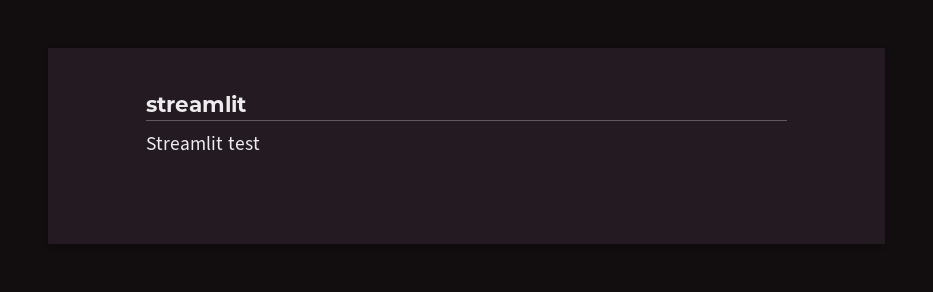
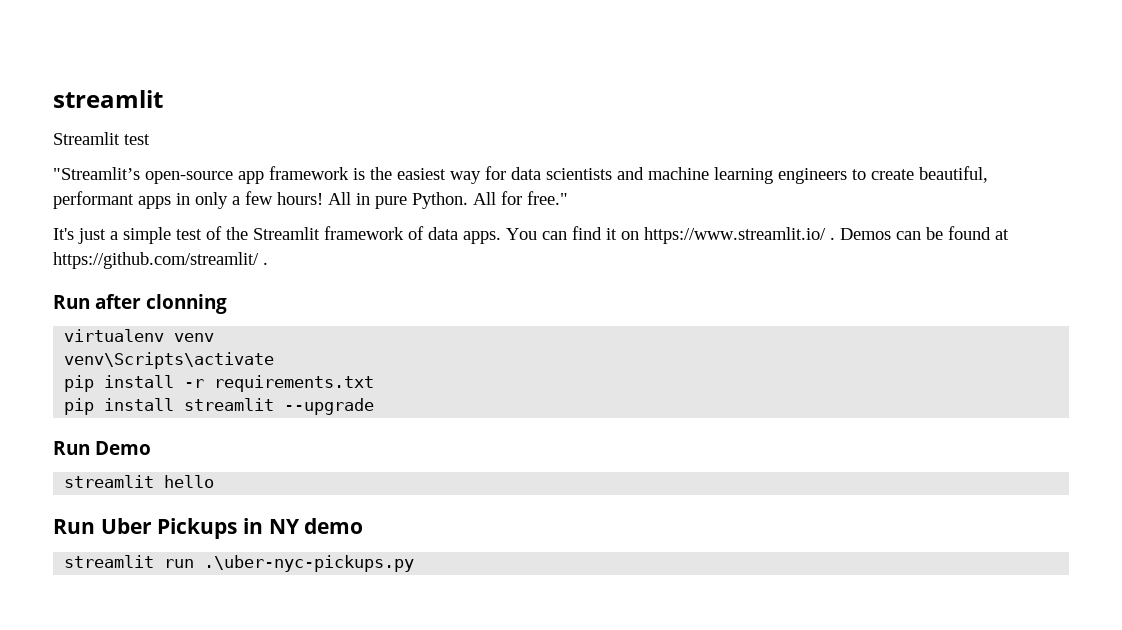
+ "Streamlit’s open-source app framework is the easiest way for data scientists and machine learning engineers to create beautiful, performant apps in only a few hours! All in pure Python. All for free."
+ It's just a simple test of the Streamlit framework of data apps. You can find it on https://www.streamlit.io/ . Demos can be found at https://github.com/streamlit/ .
+ Run after clonning
+ virtualenv venv
+ venv\Scripts\activate
+ pip install -r requirements.txt
+ pip install streamlit --upgrade
+ Run Demo
+ streamlit hello
+ Run Uber Pickups in NY demo
+ streamlit run .\uber-nyc-pickups.py

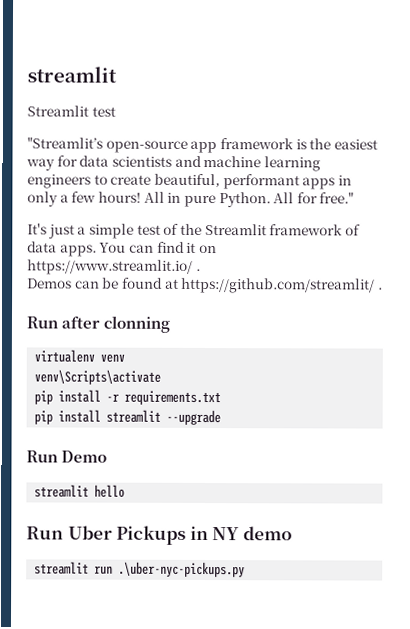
- You can find it on https://www.streamlit.io/ . Demos can be found at https://github.com/streamlit/ .
+ You can find it on https://www.streamlit.io/ .
+ Demos can be found at https://github.com/streamlit/ .

